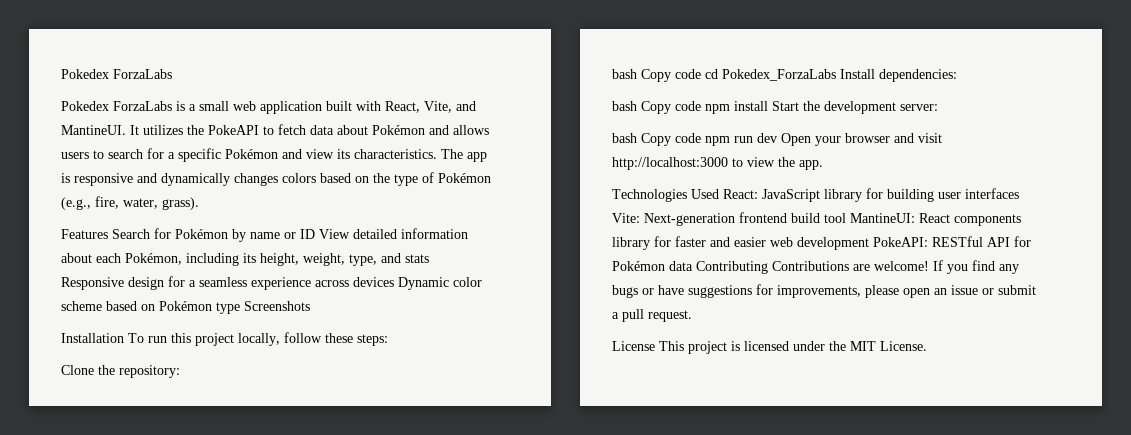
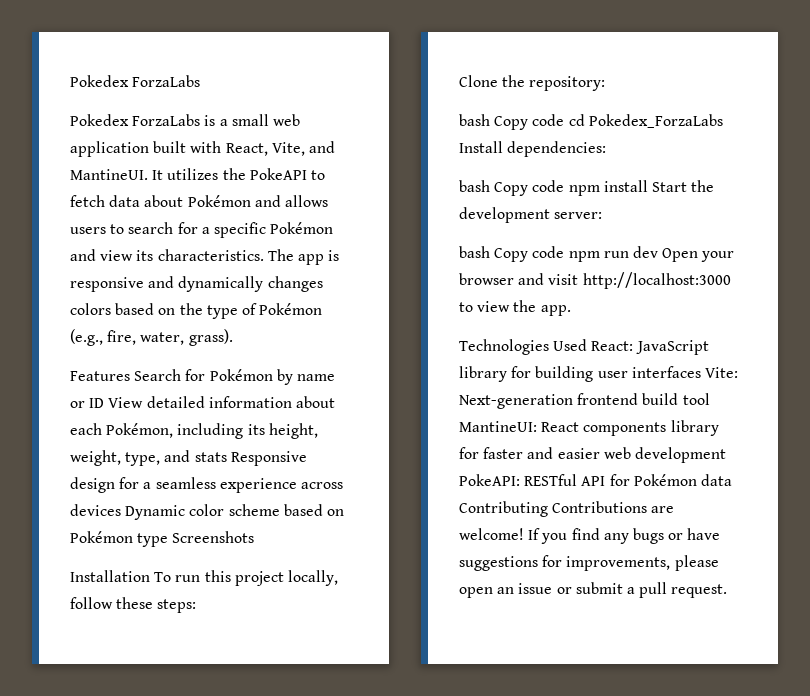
- License This project is licensed under the MIT License.

